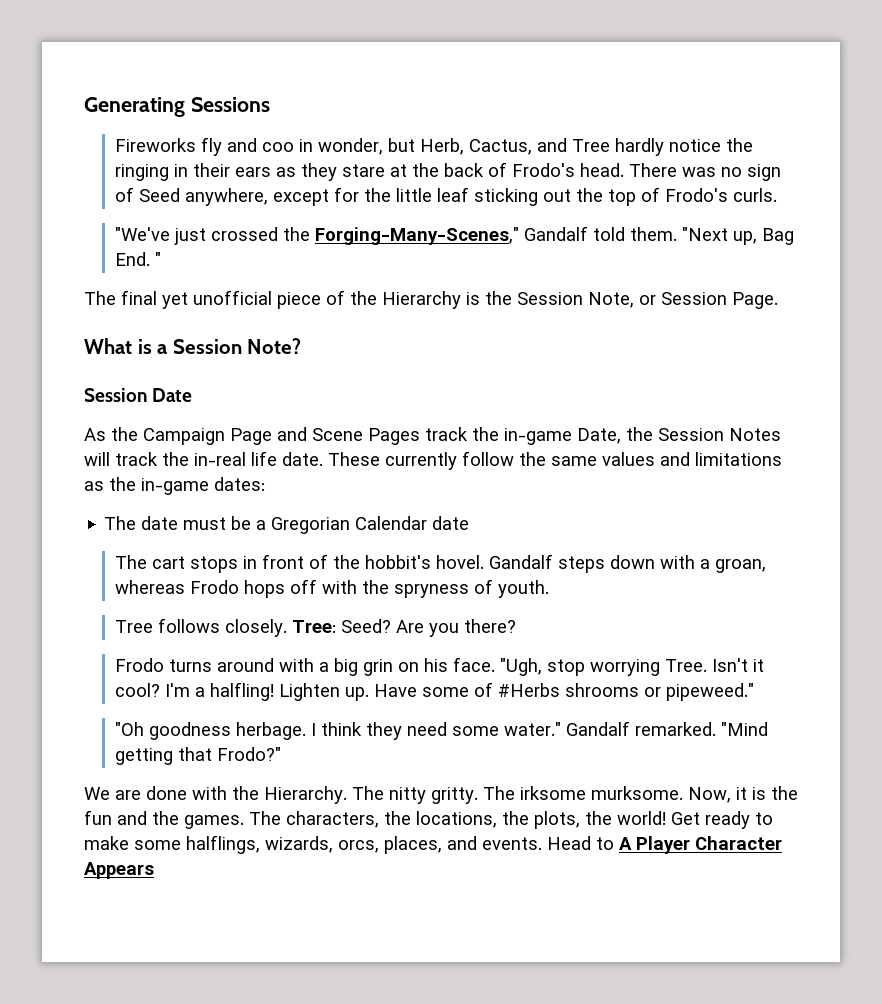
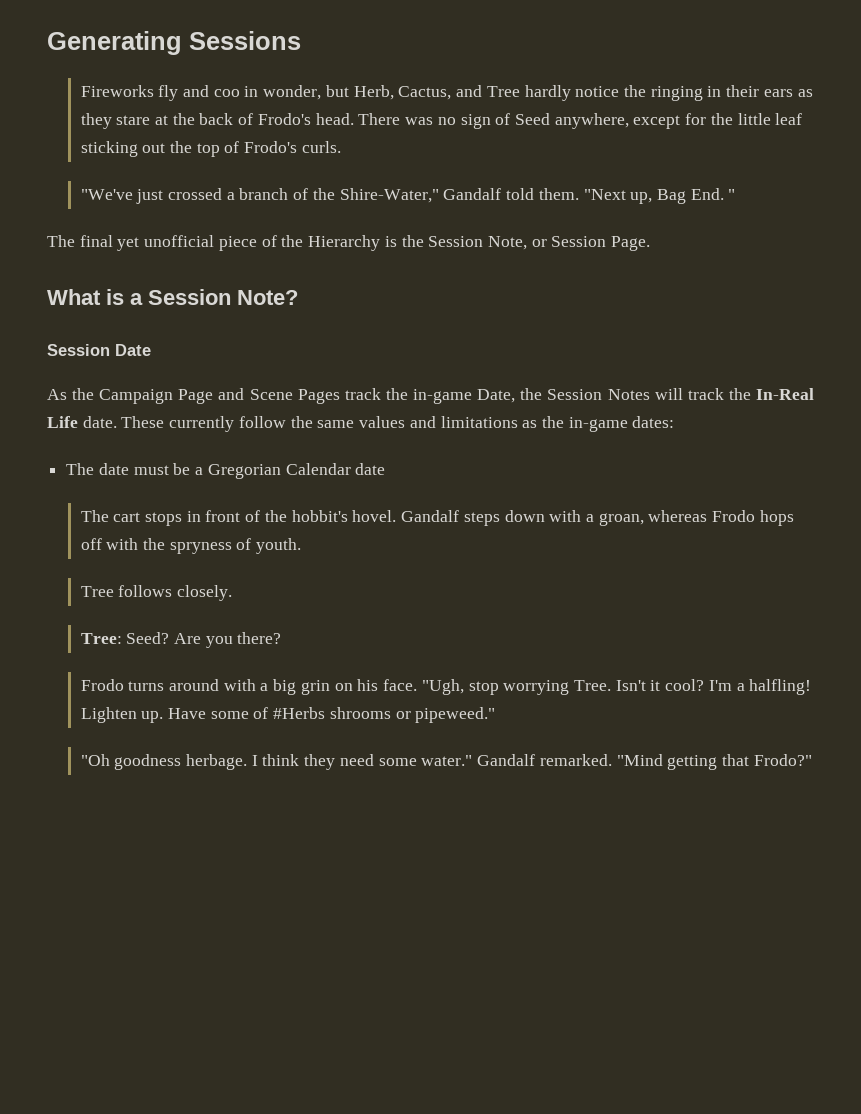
- "We've just crossed the Forging-Many-Scenes," Gandalf told them.
+ "We've just crossed a branch of the Shire-Water," Gandalf told them.
- As the Campaign Page and Scene Pages track the in-game Date, the Session Notes will track the in-real life date.
+ As the Campaign Page and Scene Pages track the in-game Date, the Session Notes will track the In-Real Life date.
- Tree follows closely. Tree: Seed?
+ Tree follows closely.
+ Tree: Seed?
- We are done with the Hierarchy. The nitty gritty. The irksome murksome. Now, it is the fun and the games. The characters, the locations, the plots, the world! Get ready to make some halflings, wizards, orcs, places, and events. Head to A Player Character Appears

